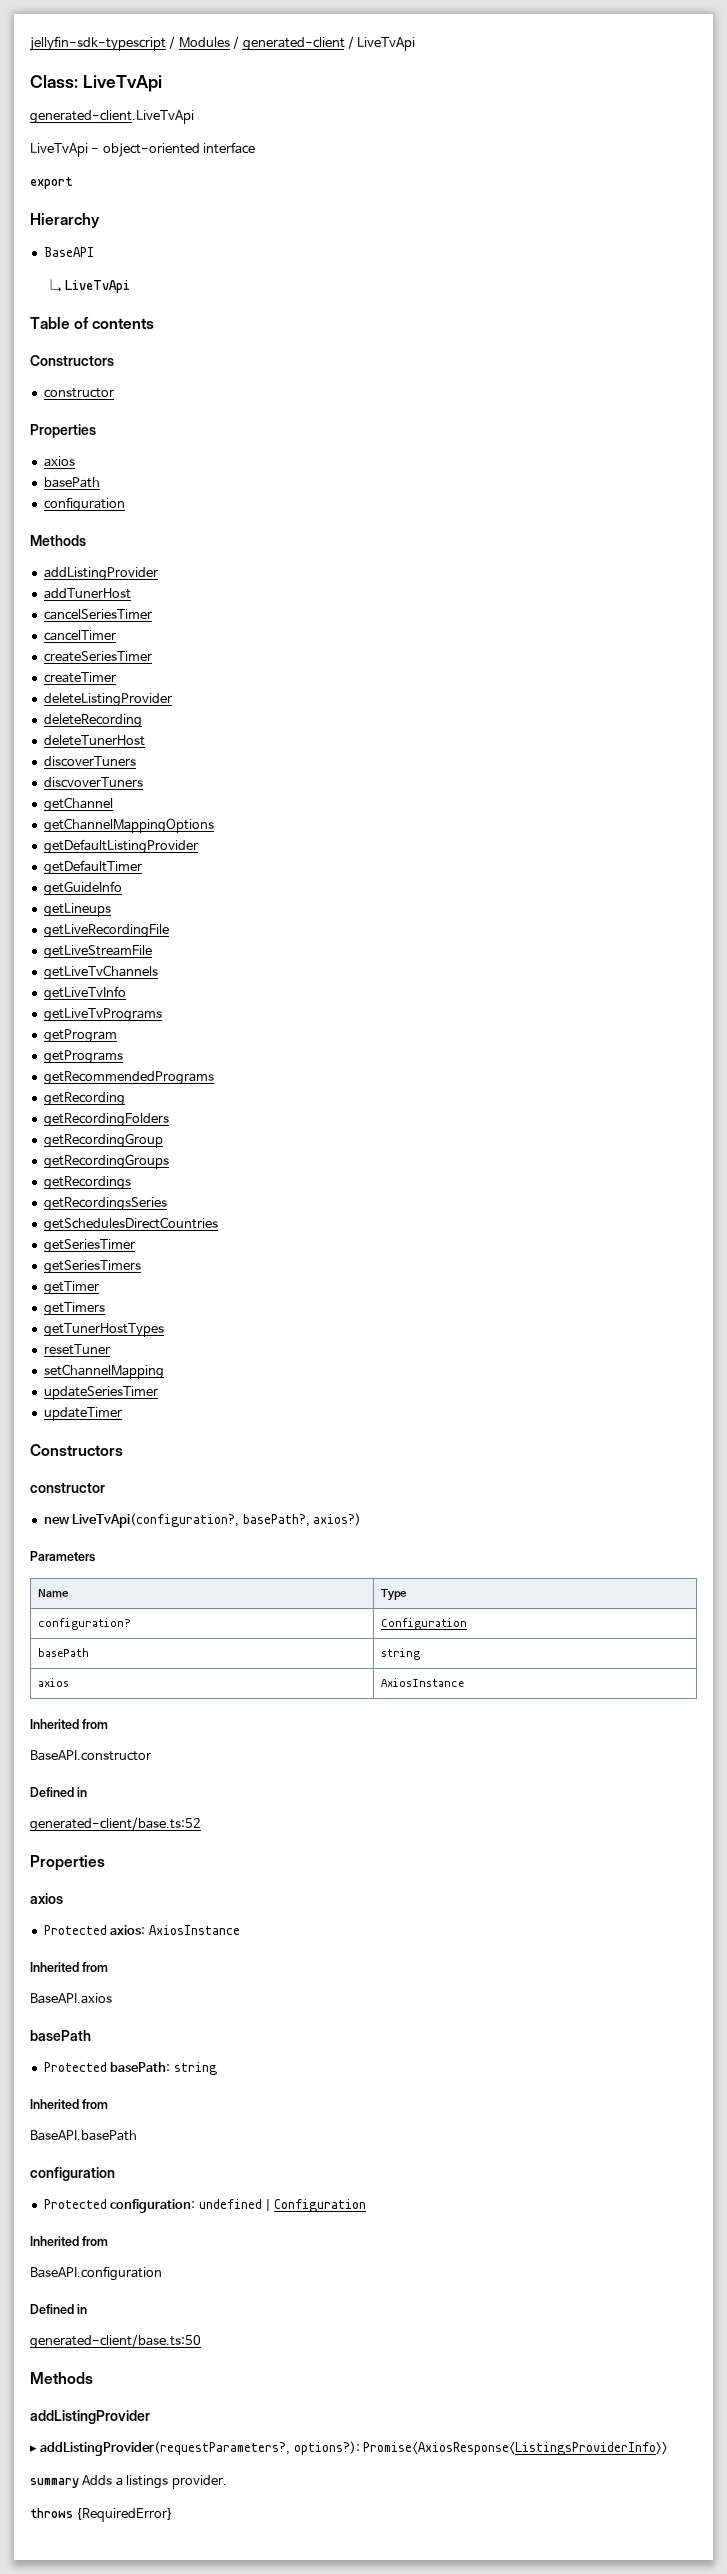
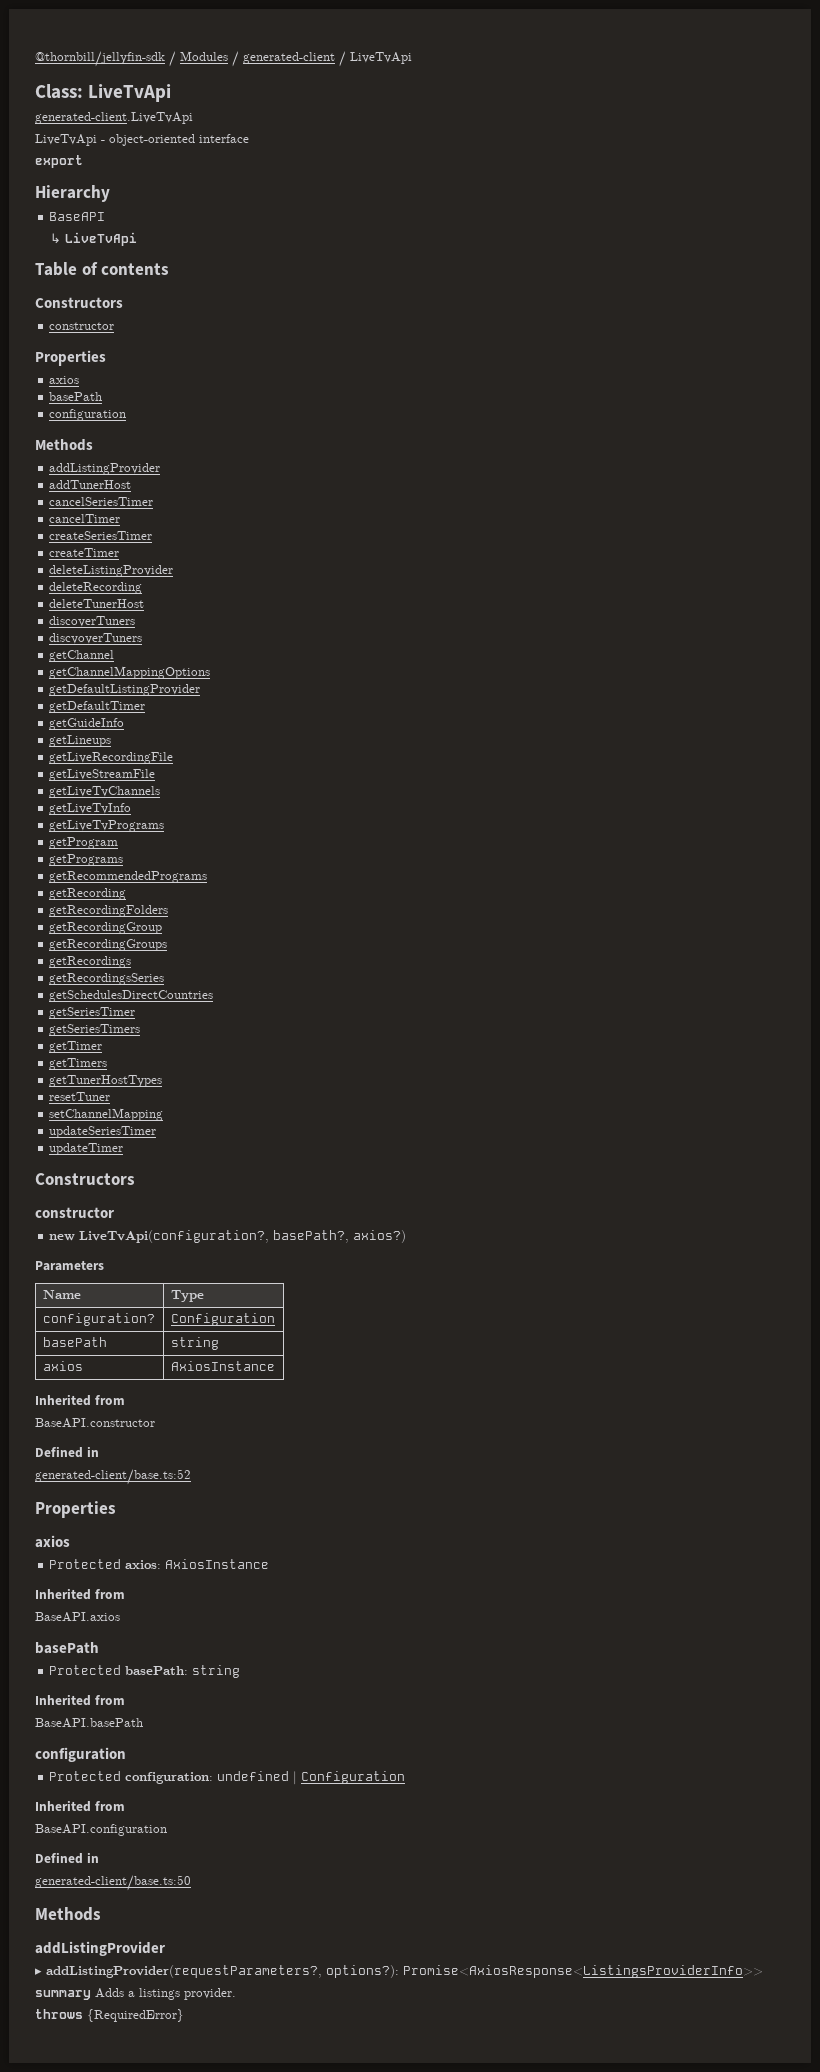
- jellyfin-sdk-typescript / Modules / generated-client / LiveTvApi
+ @thornbill/jellyfin-sdk / Modules / generated-client / LiveTvApi

